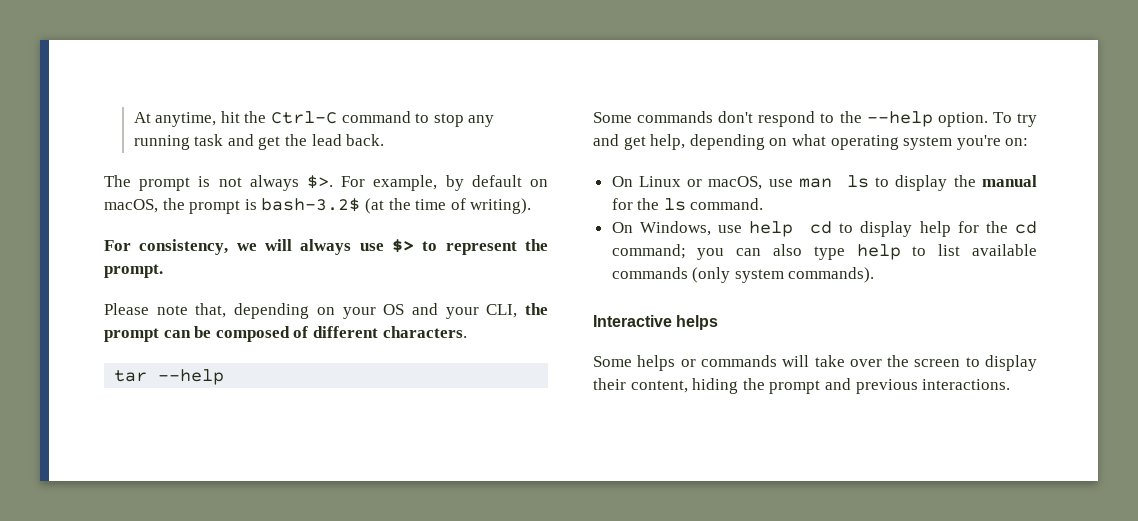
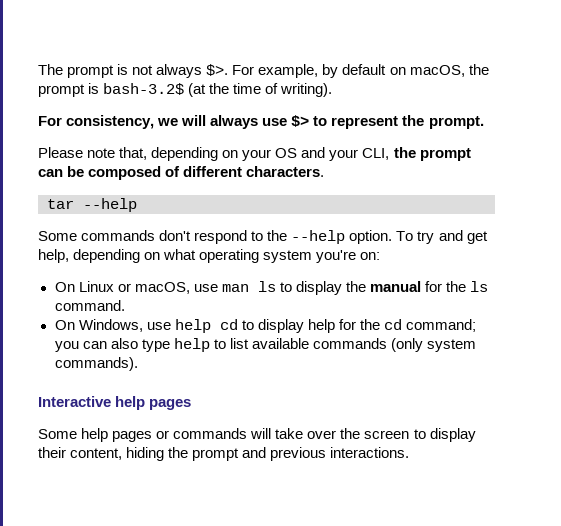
- At anytime, hit the Ctrl-C command to stop any running task and get the lead back.
- Interactive helps
- Some helps or commands will take over the screen to display their content, hiding the prompt and previous interactions.
+ Interactive help pages
+ Some help pages or commands will take over the screen to display their content, hiding the prompt and previous interactions.

